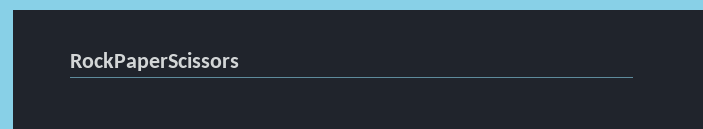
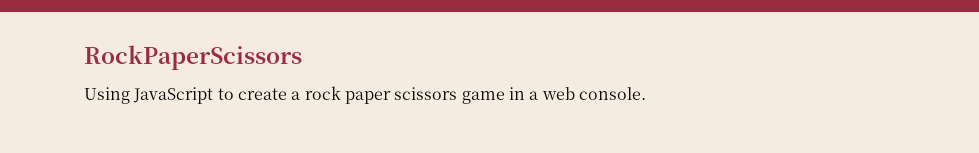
+ Using JavaScript to create a rock paper scissors game in a web console.

